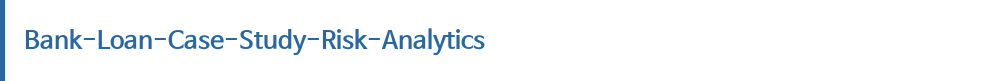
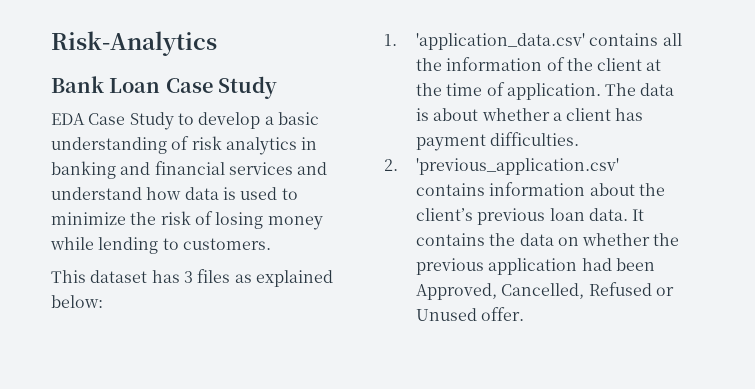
- Bank-Loan-Case-Study-Risk-Analytics
+ Risk-Analytics
+ Bank Loan Case Study
+ EDA Case Study to develop a basic understanding of risk analytics in banking and financial services and understand how data is used to minimize the risk of losing money while lending to customers.
+ This dataset has 3 files as explained below:
+ 1. 'application_data.csv' contains all the information of the client at the time of application. The data is about whether a client has payment difficulties.
+ 2. 'previous_application.csv' contains information about the client’s previous loan data. It contains the data on whether the previous application had been Approved, Cancelled, Refused or Unused offer.

